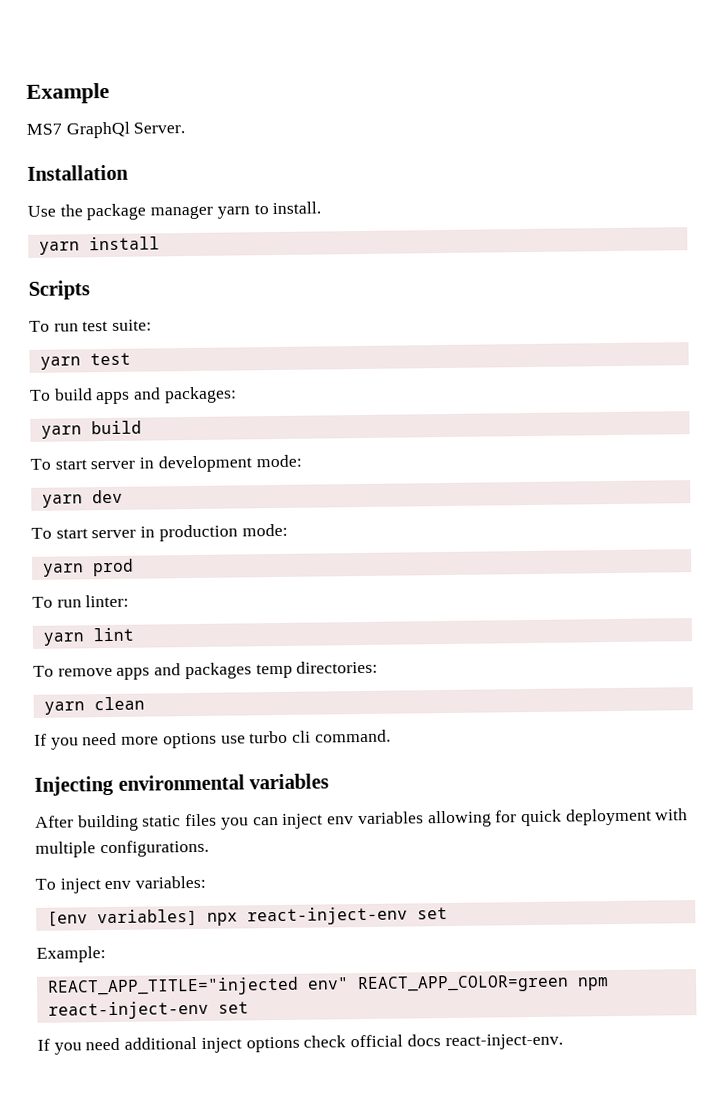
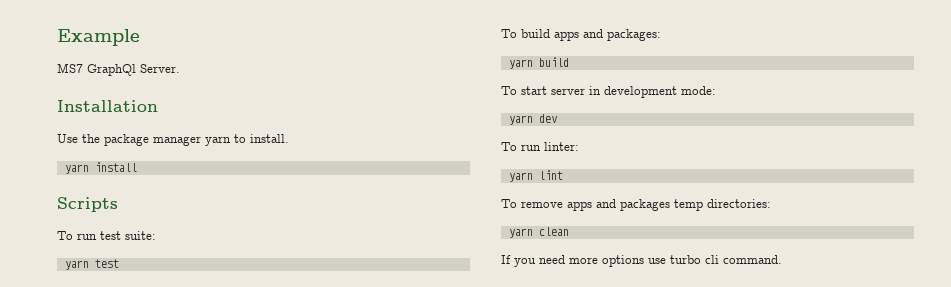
- To start server in production mode:
- yarn prod
- Injecting environmental variables
- After building static files you can inject env variables allowing for quick deployment with multiple configurations.
- To inject env variables:
- [env variables] npx react-inject-env set
- Example:
- REACT_APP_TITLE="injected env" REACT_APP_COLOR=green npm react-inject-env set
- If you need additional inject options check official docs react-inject-env.

